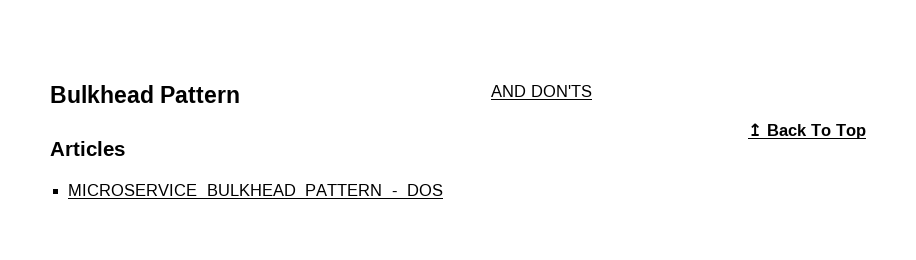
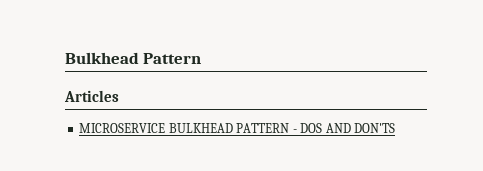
- ↥ Back To Top

